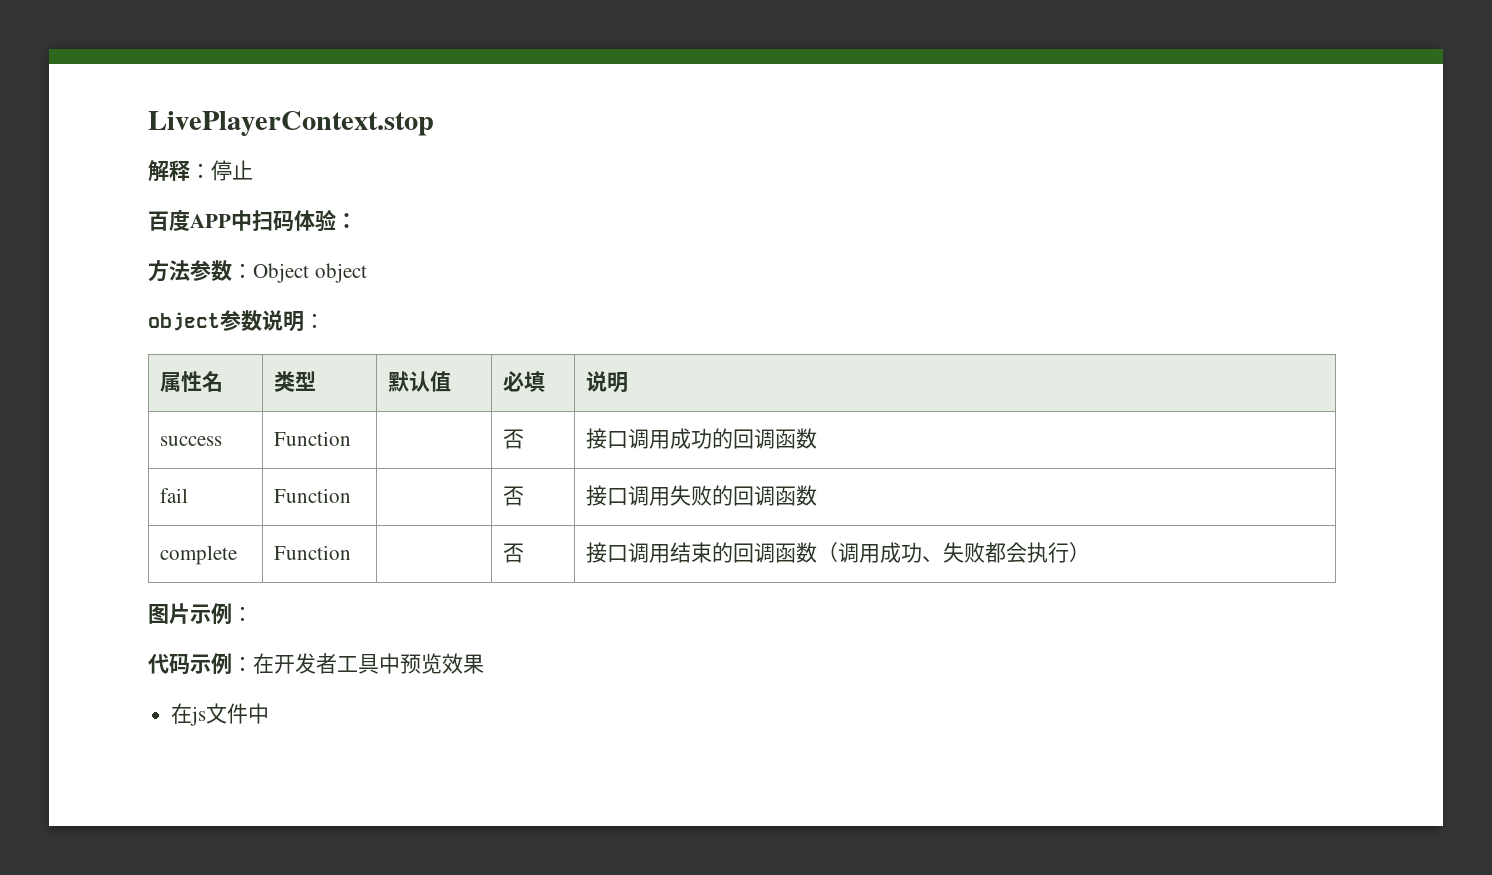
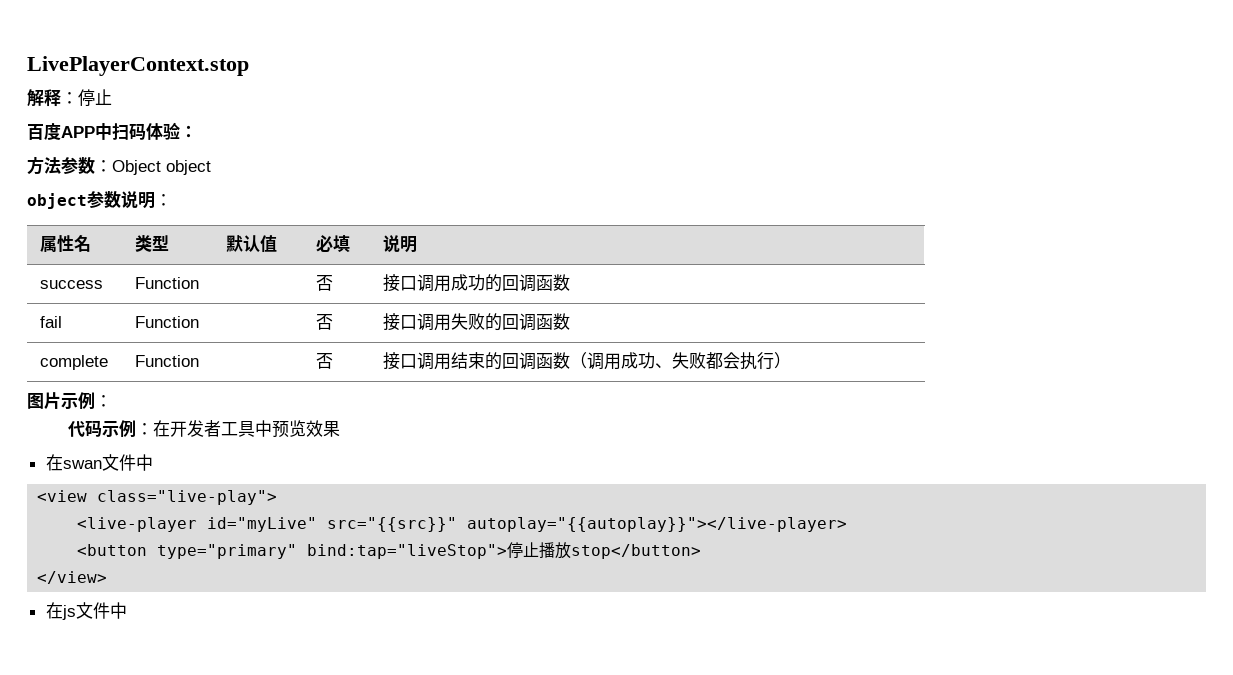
+ 在swan文件中
+ <view class="live-play">
+ <live-player id="myLive" src="{{src}}" autoplay="{{autoplay}}"></live-player>
+ <button type="primary" bind:tap="liveStop">停止播放stop</button>
+ </view>

